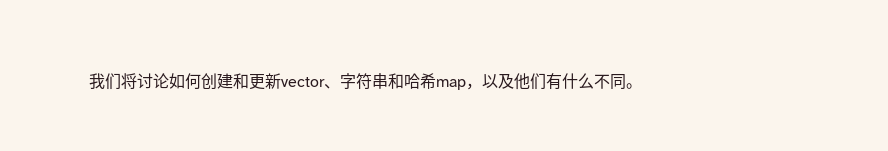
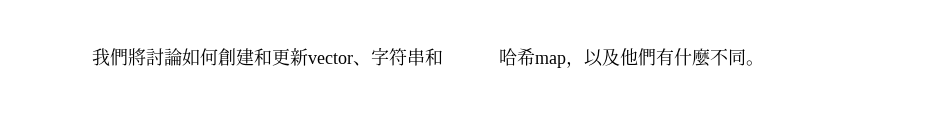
- 我们将讨论如何创建和更新vector、字符串和哈希map，以及他们有什么不同。
+ 我們將討論如何創建和更新vector、字符串和哈希map，以及他們有什麼不同。

